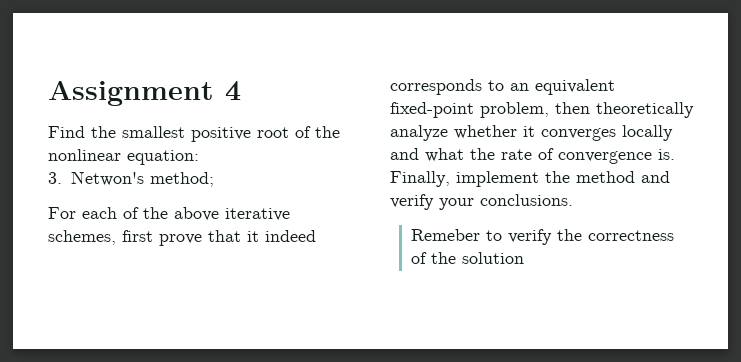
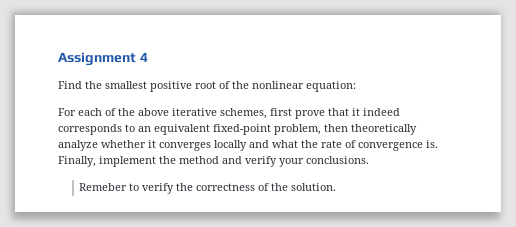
- 3. Netwon's method;
- Remeber to verify the correctness of the solution
+ Remeber to verify the correctness of the solution.

